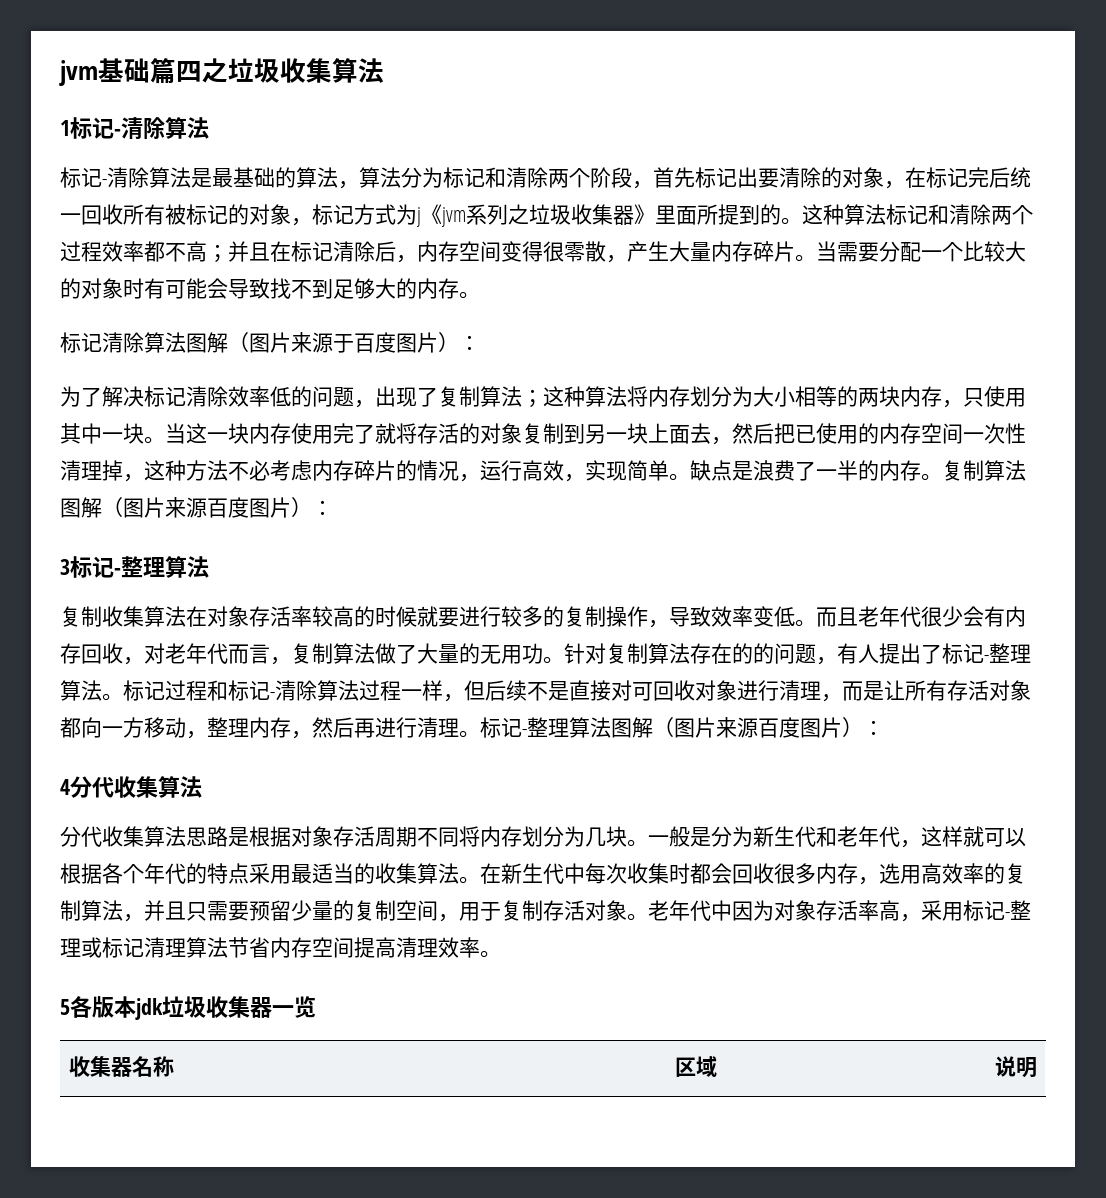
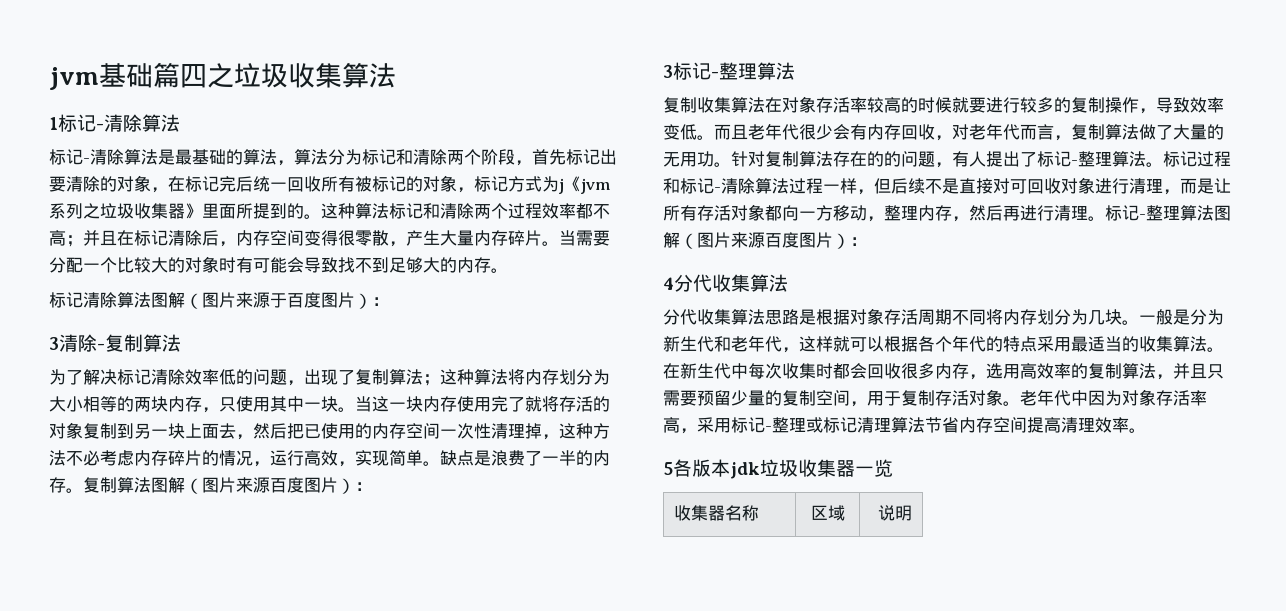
+ 3清除-复制算法

